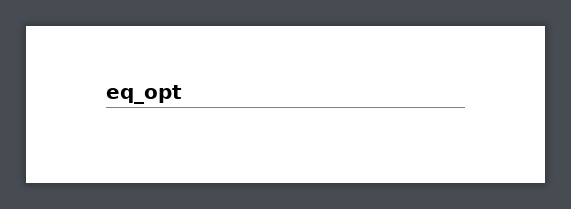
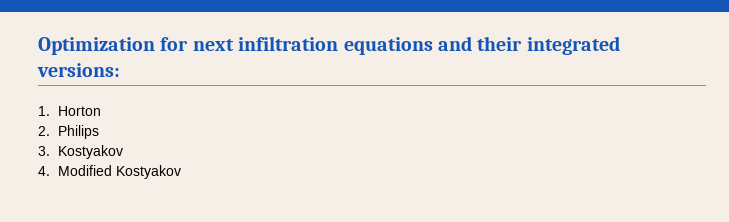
- eq_opt
+ Optimization for next infiltration equations and their integrated versions:
+ 1. Horton
+ 2. Philips
+ 3. Kostyakov
+ 4. Modified Kostyakov

